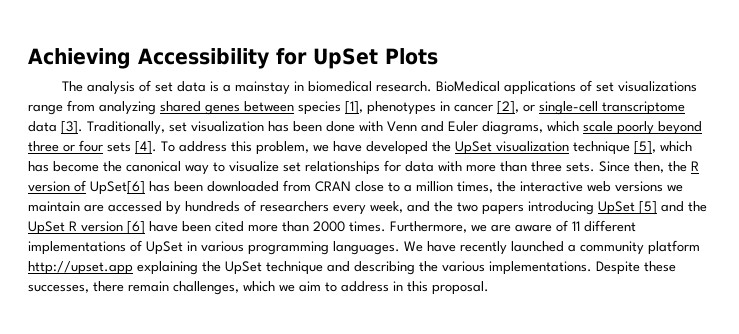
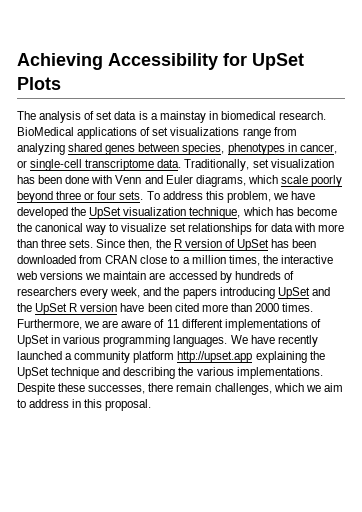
- BioMedical applications of set visualizations range from analyzing shared genes between species [1], phenotypes in cancer [2], or single-cell transcriptome data [3].
+ BioMedical applications of set visualizations range from analyzing shared genes between species, phenotypes in cancer, or single-cell transcriptome data.
- Traditionally, set visualization has been done with Venn and Euler diagrams, which scale poorly beyond three or four sets [4].
+ Traditionally, set visualization has been done with Venn and Euler diagrams, which scale poorly beyond three or four sets.
- To address this problem, we have developed the UpSet visualization technique [5], which has become the canonical way to visualize set relationships for data with more than three sets.
+ To address this problem, we have developed the UpSet visualization technique, which has become the canonical way to visualize set relationships for data with more than three sets.
- Since then, the R version of UpSet[6] has been downloaded from CRAN close to a million times, the interactive web versions we maintain are accessed by hundreds of researchers every week, and the two papers introducing UpSet [5] and the UpSet R version [6] have been cited more than 2000 times.
+ Since then, the R version of UpSet has been downloaded from CRAN close to a million times, the interactive web versions we maintain are accessed by hundreds of researchers every week, and the papers introducing UpSet and the UpSet R version have been cited more than 2000 times.

